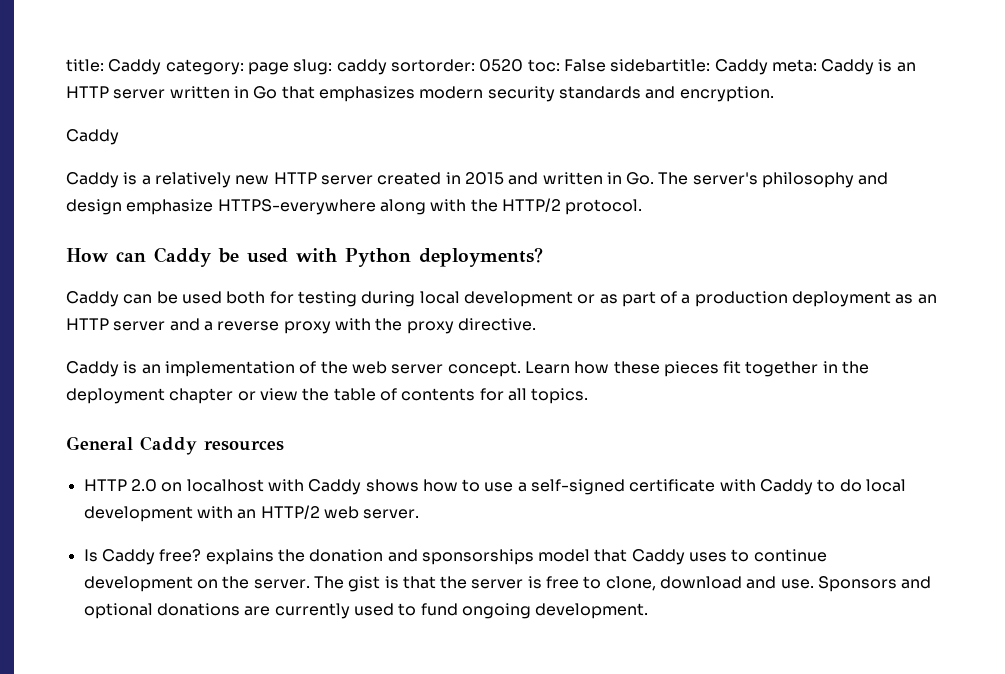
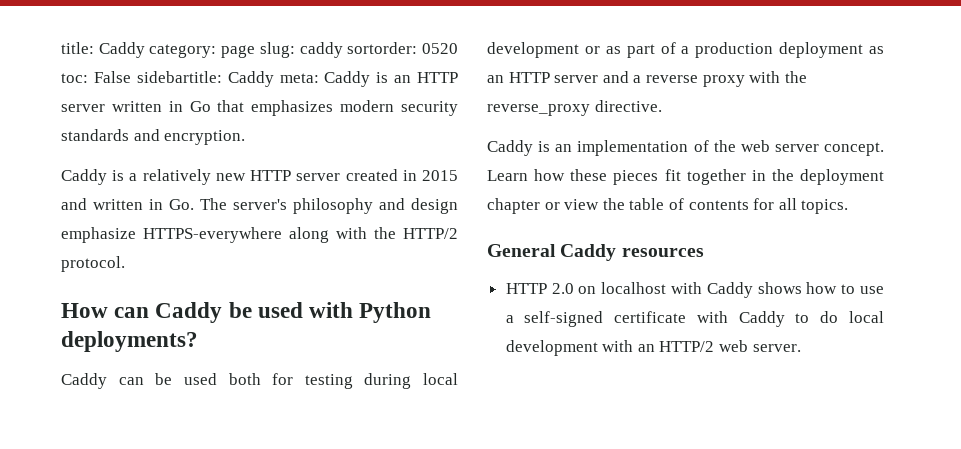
  title: Caddy category: page slug: caddy sortorder: 0520 toc: False sidebartitle: Caddy meta: Caddy is an HTTP server written in Go that emphasizes modern security standards and encryption.
- Caddy
- Caddy can be used both for testing during local development or as part of a production deployment as an HTTP server and a reverse proxy with the proxy directive.
+ Caddy can be used both for testing during local development or as part of a production deployment as an HTTP server and a reverse proxy with the reverse_proxy directive.
- Is Caddy free? explains the donation and sponsorships model that Caddy uses to continue development on the server. The gist is that the server is free to clone, download and use. Sponsors and optional donations are currently used to fund ongoing development.

